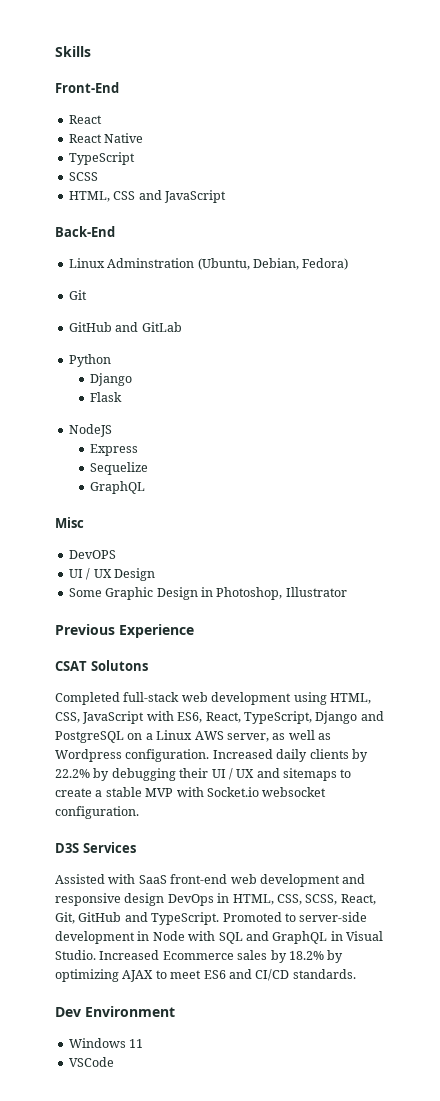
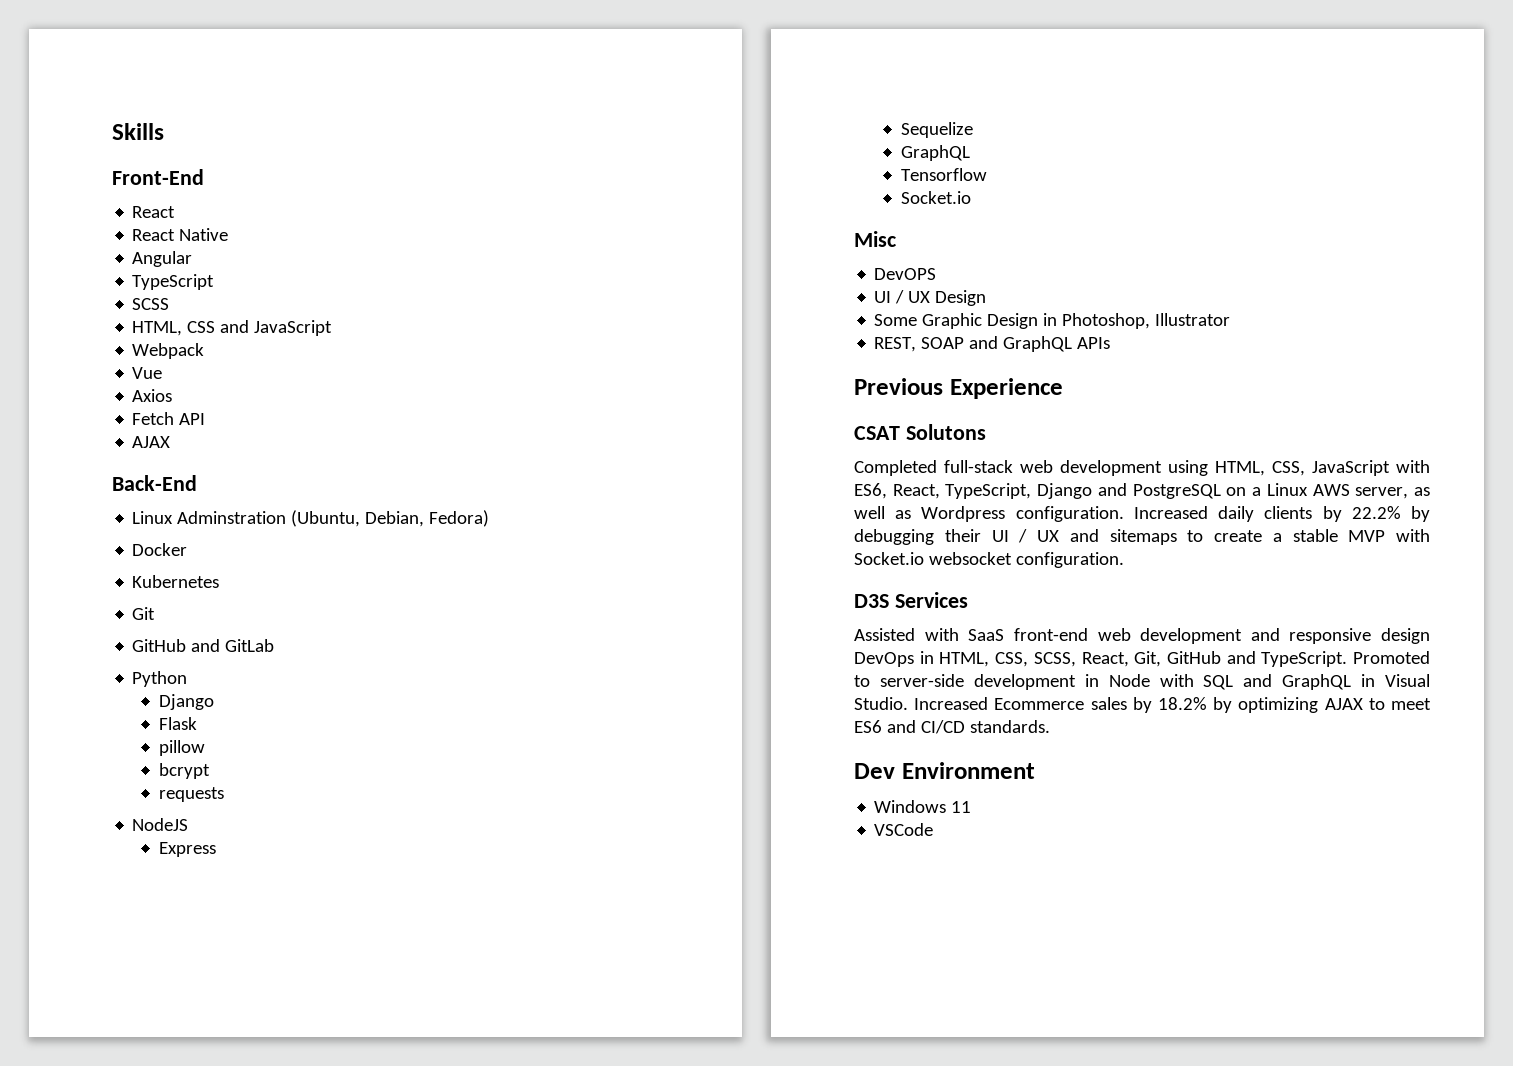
+ Angular
+ Webpack
+ Vue
+ Axios
+ Fetch API
+ AJAX
+ Docker
+ Kubernetes
+ pillow
+ bcrypt
+ requests
+ Tensorflow
+ Socket.io
+ REST, SOAP and GraphQL APIs

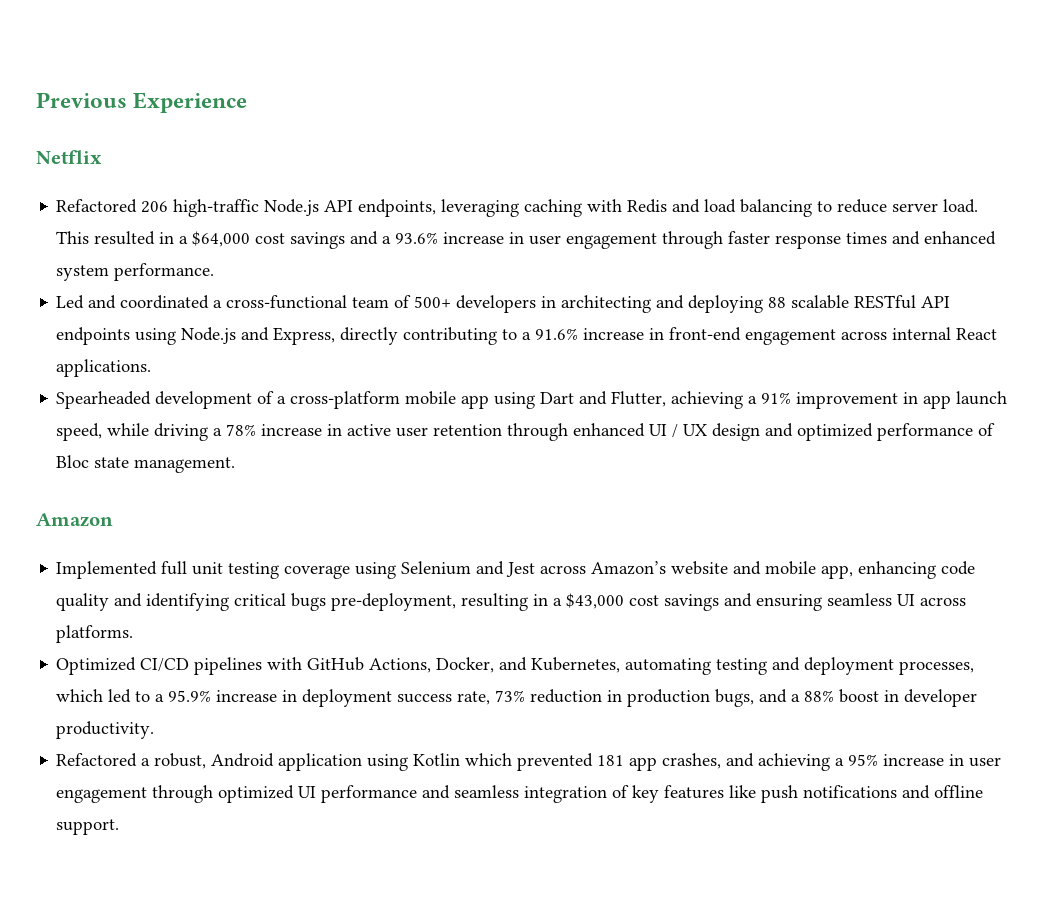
- Skills
- Front-End
- React
- React Native
- Angular
- TypeScript
- SCSS
- HTML, CSS and JavaScript
- Webpack
- Vue
- Axios
- Fetch API
- AJAX
- Back-End
- Linux Adminstration (Ubuntu, Debian, Fedora)
- Docker
- Kubernetes
- Git
- GitHub and GitLab
- Python
- Django
- Flask
- pillow
- bcrypt
- requests
- NodeJS
- Express
- Sequelize
- GraphQL
- Tensorflow
- Socket.io
- Misc
- DevOPS
- UI / UX Design
- Some Graphic Design in Photoshop, Illustrator
- REST, SOAP and GraphQL APIs
  Previous Experience
- CSAT Solutons
- Completed full-stack web development using HTML, CSS, JavaScript with ES6, React, TypeScript, Django and PostgreSQL on a Linux AWS server, as well as Wordpress configuration. Increased daily clients by 22.2% by debugging their UI / UX and sitemaps to create a stable MVP with Socket.io websocket configuration.
- D3S Services
- Assisted with SaaS front-end web development and responsive design DevOps in HTML, CSS, SCSS, React, Git, GitHub and TypeScript. Promoted to server-side development in Node with SQL and GraphQL in Visual Studio. Increased Ecommerce sales by 18.2% by optimizing AJAX to meet ES6 and CI/CD standards.
- Dev Environment
- Windows 11
- VSCode
+ Netflix
+ Refactored 206 high-traffic Node.js API endpoints, leveraging caching with Redis and load balancing to reduce server load. This resulted in a $64,000 cost savings and a 93.6% increase in user engagement through faster response times and enhanced system performance.
+ Led and coordinated a cross-functional team of 500+ developers in architecting and deploying 88 scalable RESTful API endpoints using Node.js and Express, directly contributing to a 91.6% increase in front-end engagement across internal React applications.
+ Spearheaded development of a cross-platform mobile app using Dart and Flutter, achieving a 91% improvement in app launch speed, while driving a 78% increase in active user retention through enhanced UI / UX design and optimized performance of Bloc state management.
+ Amazon
+ Implemented full unit testing coverage using Selenium and Jest across Amazon’s website and mobile app, enhancing code quality and identifying critical bugs pre-deployment, resulting in a $43,000 cost savings and ensuring seamless UI across platforms.
+ Optimized CI/CD pipelines with GitHub Actions, Docker, and Kubernetes, automating testing and deployment processes, which led to a 95.9% increase in deployment success rate, 73% reduction in production bugs, and a 88% boost in developer productivity.
+ Refactored a robust, Android application using Kotlin which prevented 181 app crashes, and achieving a 95% increase in user engagement through optimized UI performance and seamless integration of key features like push notifications and offline support.

